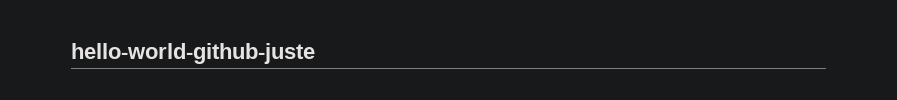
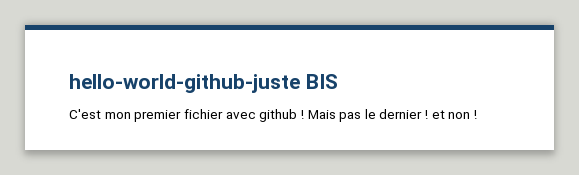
- hello-world-github-juste
+ hello-world-github-juste BIS
+ C'est mon premier fichier avec github ! Mais pas le dernier ! et non !

